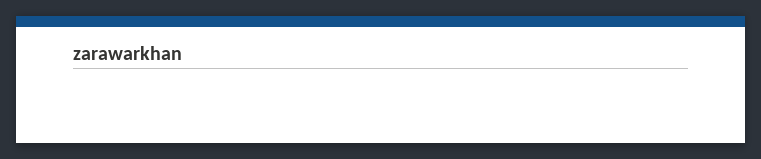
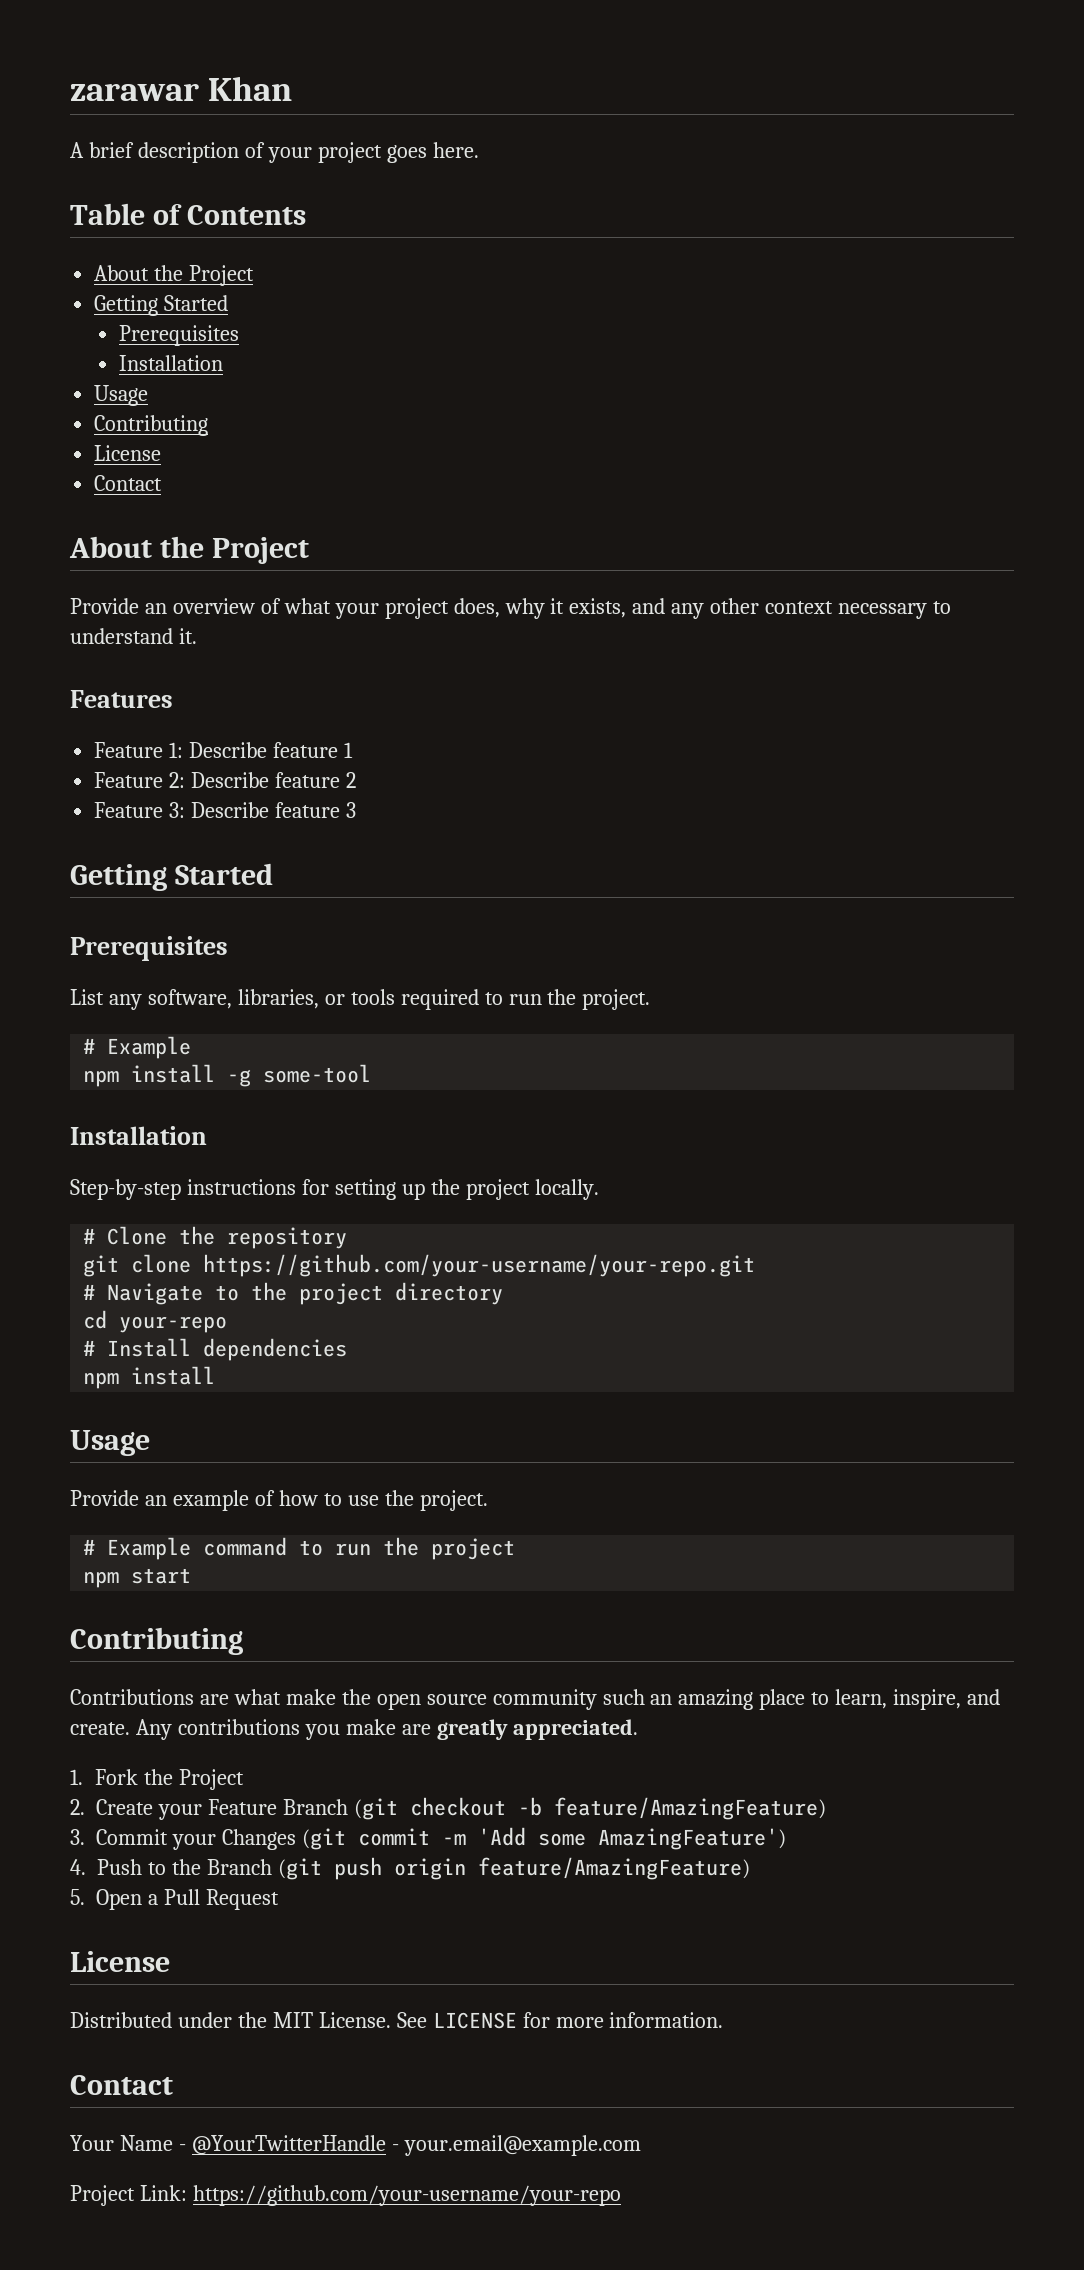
- zarawarkhan
+ zarawar Khan
+ A brief description of your project goes here.
+ Table of Contents
+ About the Project
+ Getting Started
+ Prerequisites
+ Installation
+ Usage
+ Contributing
+ License
+ Contact
+ About the Project
+ Provide an overview of what your project does, why it exists, and any other context necessary to understand it.
+ Features
+ Feature 1: Describe feature 1
+ Feature 2: Describe feature 2
+ Feature 3: Describe feature 3
+ Getting Started
+ Prerequisites
+ List any software, libraries, or tools required to run the project.
+ # Example
+ npm install -g some-tool
+ Installation
+ Step-by-step instructions for setting up the project locally.
+ # Clone the repository
+ git clone https://github.com/your-username/your-repo.git
+ # Navigate to the project directory
+ cd your-repo
+ # Install dependencies
+ npm install
+ Usage
+ Provide an example of how to use the project.
+ # Example command to run the project
+ npm start
+ Contributing
+ Contributions are what make the open source community such an amazing place to learn, inspire, and create. Any contributions you make are greatly appreciated.
+ 1. Fork the Project
+ 2. Create your Feature Branch (git checkout -b feature/AmazingFeature)
+ 3. Commit your Changes (git commit -m 'Add some AmazingFeature')
+ 4. Push to the Branch (git push origin feature/AmazingFeature)
+ 5. Open a Pull Request
+ License
+ Distributed under the MIT License. See LICENSE for more information.
+ Contact
+ Your Name - @YourTwitterHandle - your.email@example.com
+ Project Link: https://github.com/your-username/your-repo

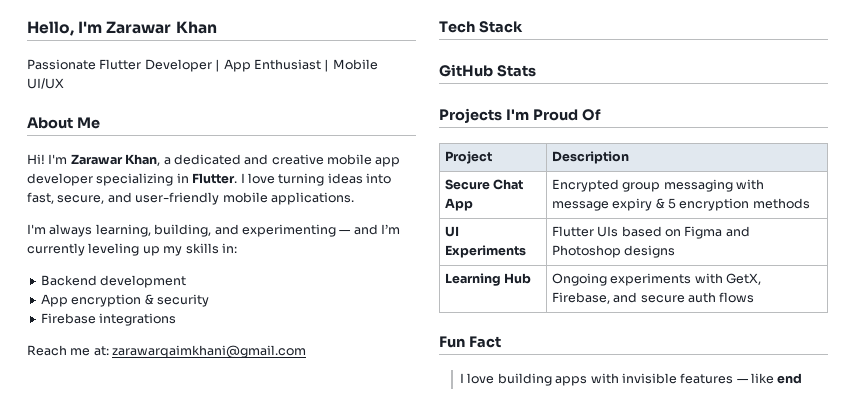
- zarawar Khan
- A brief description of your project goes here.
- Table of Contents
- About the Project
- Getting Started
- Prerequisites
- Installation
- Usage
- Contributing
- License
- Contact
- About the Project
- Provide an overview of what your project does, why it exists, and any other context necessary to understand it.
- Features
- Feature 1: Describe feature 1
- Feature 2: Describe feature 2
- Feature 3: Describe feature 3
- Getting Started
- Prerequisites
- List any software, libraries, or tools required to run the project.
- # Example
- npm install -g some-tool
- Installation
- Step-by-step instructions for setting up the project locally.
- # Clone the repository
- git clone https://github.com/your-username/your-repo.git
- # Navigate to the project directory
- cd your-repo
- # Install dependencies
- npm install
- Usage
- Provide an example of how to use the project.
- # Example command to run the project
- npm start
- Contributing
- Contributions are what make the open source community such an amazing place to learn, inspire, and create. Any contributions you make are greatly appreciated.
- 1. Fork the Project
- 2. Create your Feature Branch (git checkout -b feature/AmazingFeature)
- 3. Commit your Changes (git commit -m 'Add some AmazingFeature')
- 4. Push to the Branch (git push origin feature/AmazingFeature)
- 5. Open a Pull Request
- License
- Distributed under the MIT License. See LICENSE for more information.
- Contact
- Your Name - @YourTwitterHandle - your.email@example.com
- Project Link: https://github.com/your-username/your-repo
+ Hello, I'm Zarawar Khan
+ Passionate Flutter Developer | App Enthusiast | Mobile UI/UX
+ About Me
+ Hi! I'm Zarawar Khan, a dedicated and creative mobile app developer specializing in Flutter. I love turning ideas into fast, secure, and user-friendly mobile applications.
+ I'm always learning, building, and experimenting — and I’m currently leveling up my skills in:
+ Backend development
+ App encryption & security
+ Firebase integrations
+ Reach me at: zarawarqaimkhani@gmail.com
+ Tech Stack
+ GitHub Stats
+ Projects I'm Proud Of
+ Project | Description
+ Secure Chat App | Encrypted group messaging with message expiry & 5 encryption methods
+ UI Experiments | Flutter UIs based on Figma and Photoshop designs
+ Learning Hub | Ongoing experiments with GetX, Firebase, and secure auth flows
+ Fun Fact
+ I love building apps with invisible features — like end

